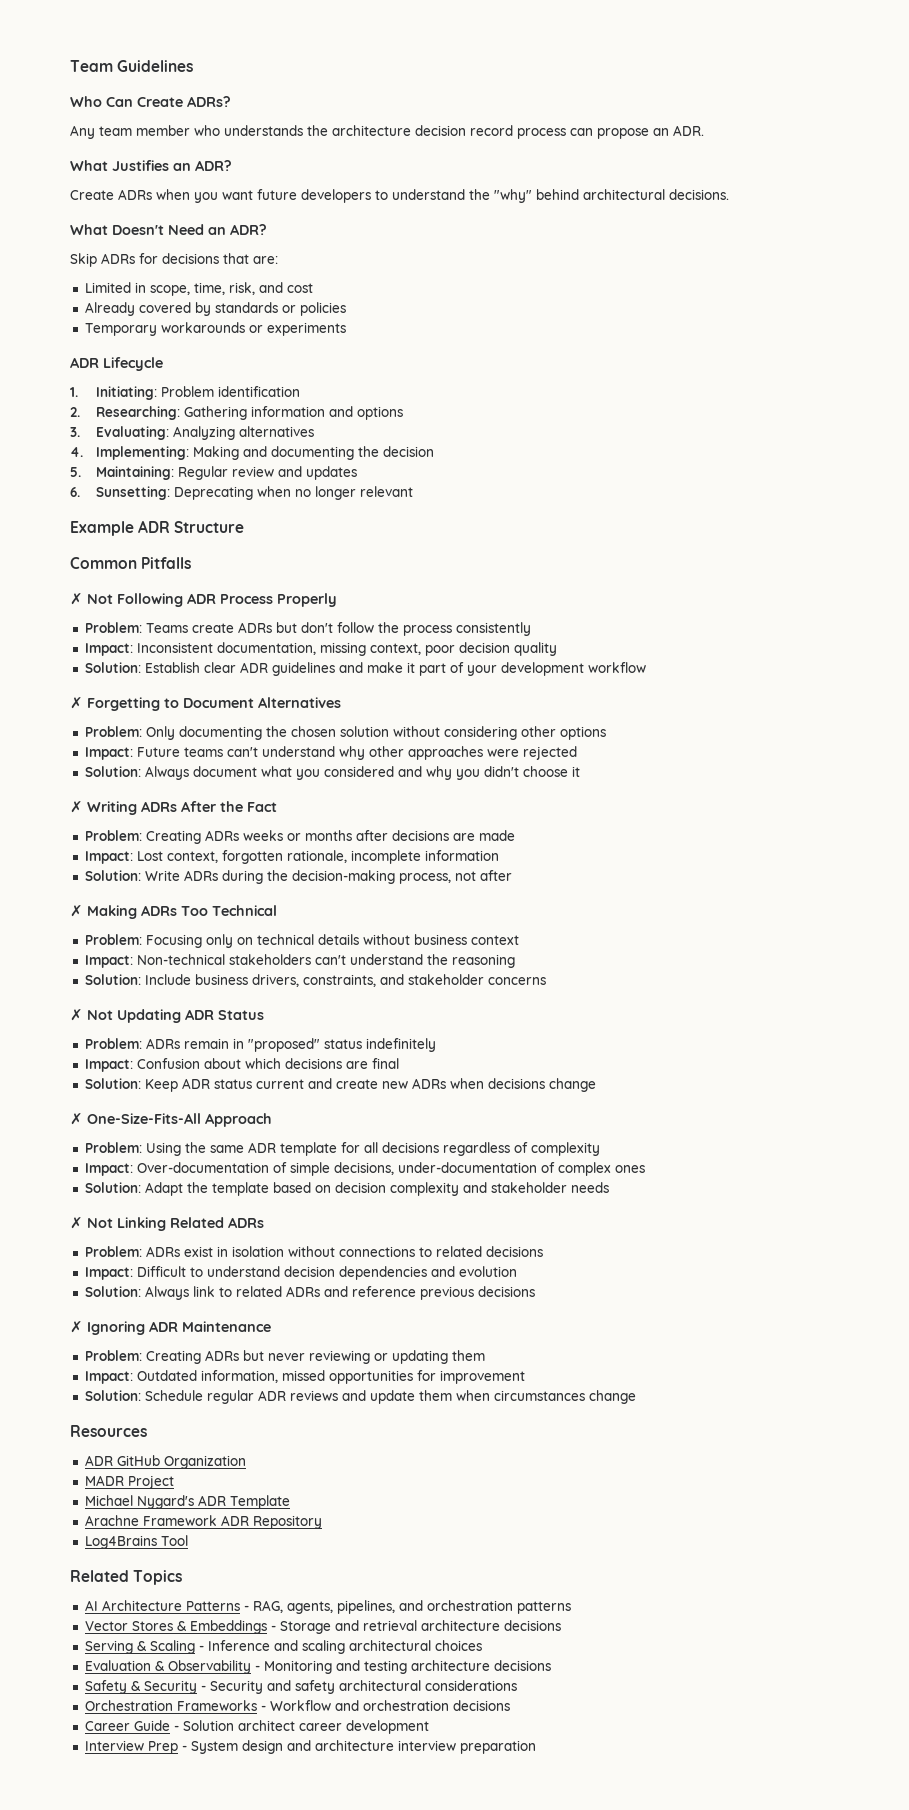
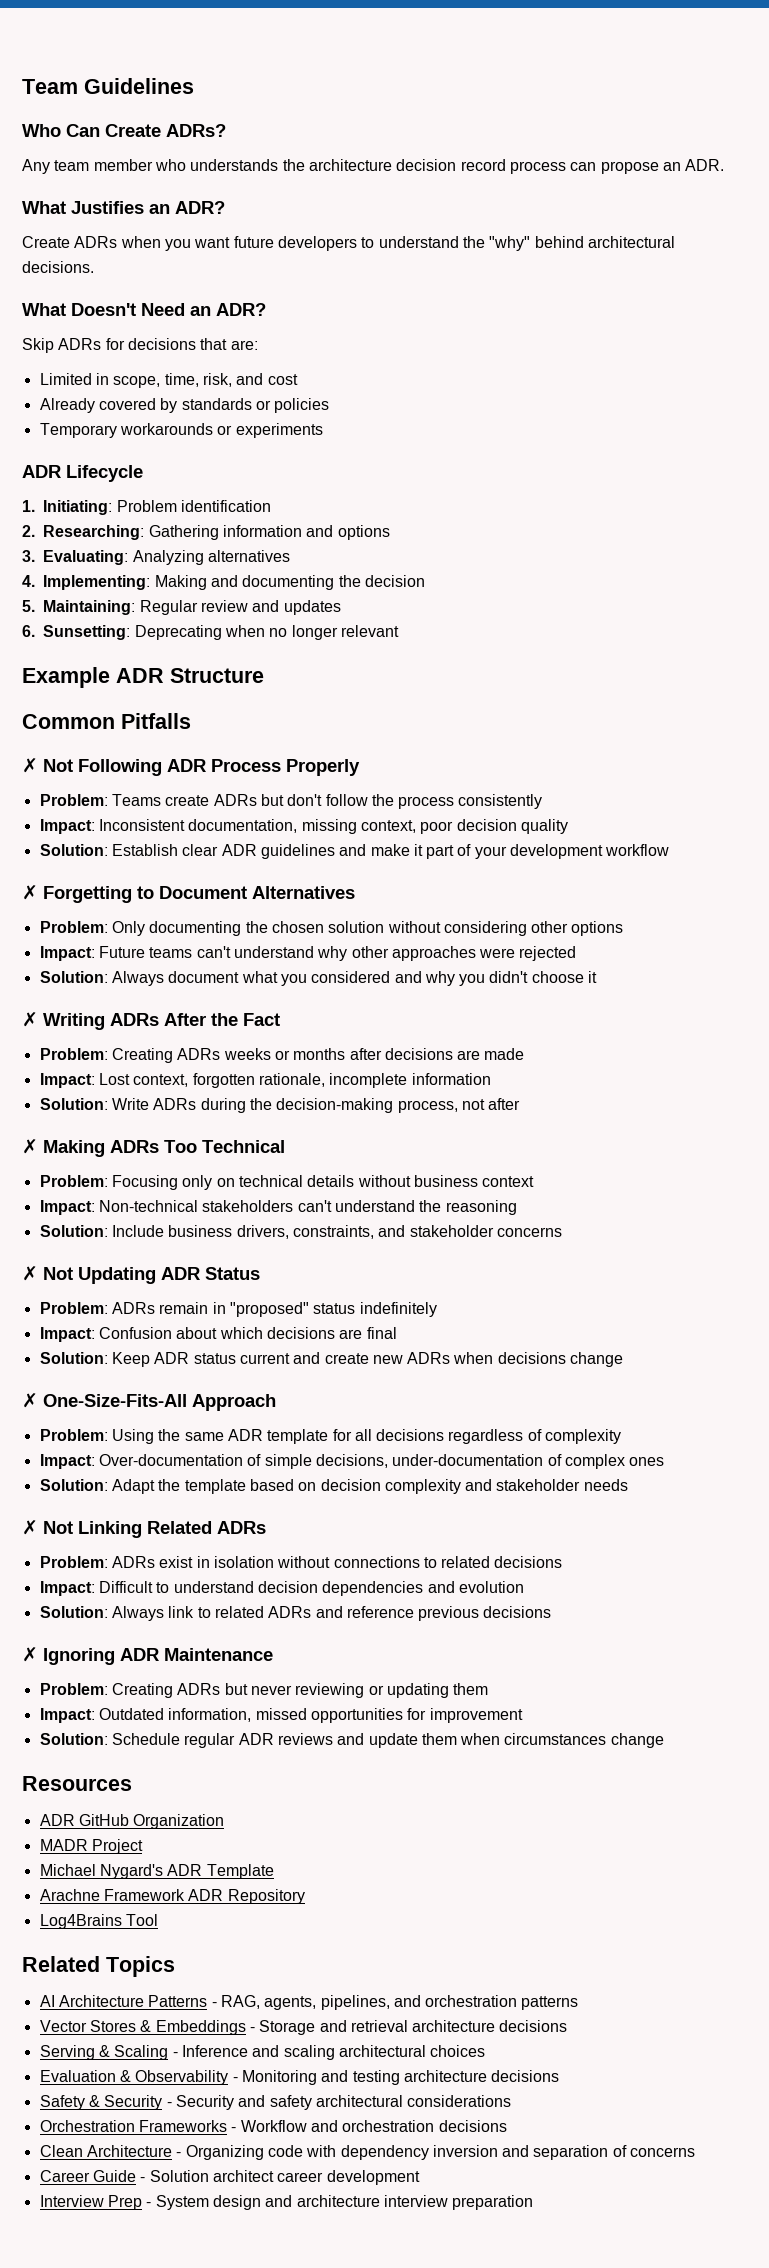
+ Clean Architecture - Organizing code with dependency inversion and separation of concerns

